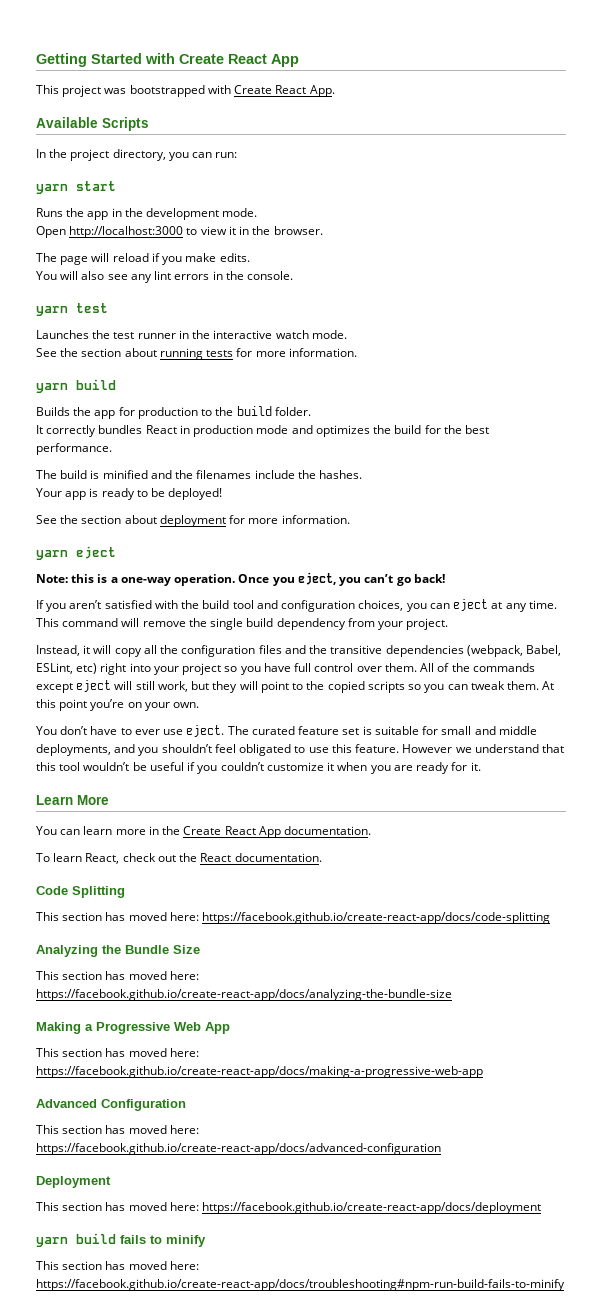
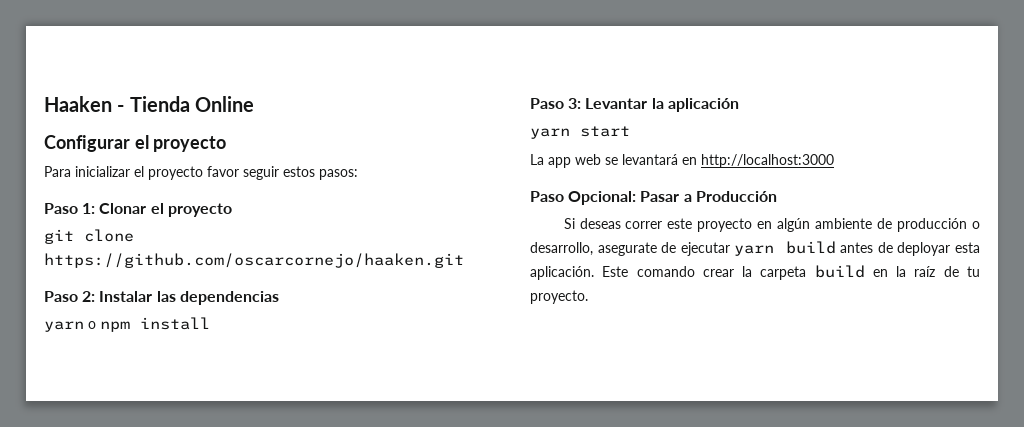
- Getting Started with Create React App
- This project was bootstrapped with Create React App.
- Available Scripts
- In the project directory, you can run:
+ Haaken - Tienda Online
+ Configurar el proyecto
+ Para inicializar el proyecto favor seguir estos pasos:
+ Paso 1: Clonar el proyecto
+ git clone https://github.com/oscarcornejo/haaken.git
+ Paso 2: Instalar las dependencias
+ yarn o npm install
+ Paso 3: Levantar la aplicación
  yarn start
- Runs the app in the development mode.
- Open http://localhost:3000 to view it in the browser.
- The page will reload if you make edits.
- You will also see any lint errors in the console.
- yarn test
- Launches the test runner in the interactive watch mode.
- See the section about running tests for more information.
- yarn build
- Builds the app for production to the build folder.
- It correctly bundles React in production mode and optimizes the build for the best performance.
- The build is minified and the filenames include the hashes.
- Your app is ready to be deployed!
- See the section about deployment for more information.
- yarn eject
- Note: this is a one-way operation. Once you eject, you can’t go back!
- If you aren’t satisfied with the build tool and configuration choices, you can eject at any time. This command will remove the single build dependency from your project.
- Instead, it will copy all the configuration files and the transitive dependencies (webpack, Babel, ESLint, etc) right into your project so you have full control over them. All of the commands except eject will still work, but they will point to the copied scripts so you can tweak them. At this point you’re on your own.
- You don’t have to ever use eject. The curated feature set is suitable for small and middle deployments, and you shouldn’t feel obligated to use this feature. However we understand that this tool wouldn’t be useful if you couldn’t customize it when you are ready for it.
- Learn More
- You can learn more in the Create React App documentation.
- To learn React, check out the React documentation.
- Code Splitting
- This section has moved here: https://facebook.github.io/create-react-app/docs/code-splitting
- Analyzing the Bundle Size
- This section has moved here: https://facebook.github.io/create-react-app/docs/analyzing-the-bundle-size
- Making a Progressive Web App
- This section has moved here: https://facebook.github.io/create-react-app/docs/making-a-progressive-web-app
- Advanced Configuration
- This section has moved here: https://facebook.github.io/create-react-app/docs/advanced-configuration
- Deployment
- This section has moved here: https://facebook.github.io/create-react-app/docs/deployment
- yarn build fails to minify
- This section has moved here: https://facebook.github.io/create-react-app/docs/troubleshooting#npm-run-build-fails-to-minify
+ La app web se levantará en http://localhost:3000
+ Paso Opcional: Pasar a Producción
+ Si deseas correr este proyecto en algún ambiente de producción o desarrollo, asegurate de ejecutar yarn build antes de deployar esta aplicación. Este comando crear la carpeta build en la raíz de tu proyecto.

